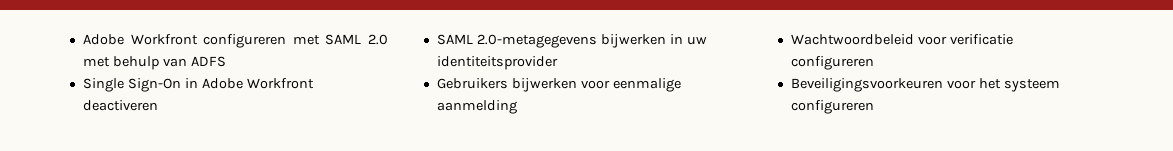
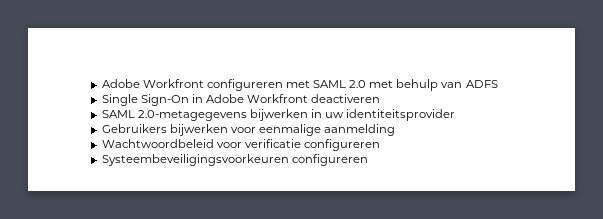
- Beveiligingsvoorkeuren voor het systeem configureren
+ Systeembeveiligingsvoorkeuren configureren

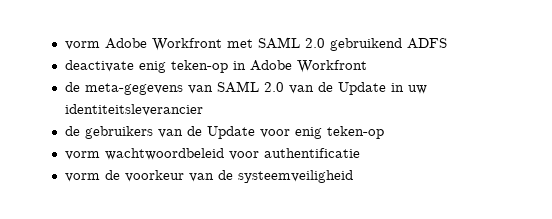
- Adobe Workfront configureren met SAML 2.0 met behulp van ADFS
- Single Sign-On in Adobe Workfront deactiveren
- SAML 2.0-metagegevens bijwerken in uw identiteitsprovider
- Gebruikers bijwerken voor eenmalige aanmelding
- Wachtwoordbeleid voor verificatie configureren
- Systeembeveiligingsvoorkeuren configureren
+ vorm Adobe Workfront met SAML 2.0 gebruikend ADFS
+ deactivate enig teken-op in Adobe Workfront
+ de meta-gegevens van SAML 2.0 van de Update in uw identiteitsleverancier
+ de gebruikers van de Update voor enig teken-op
+ vorm wachtwoordbeleid voor authentificatie
+ vorm de voorkeur van de systeemveiligheid

